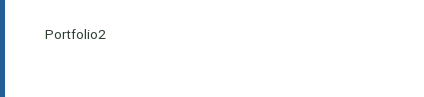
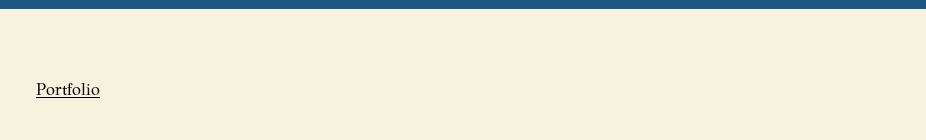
- Portfolio2
+ Portfolio

